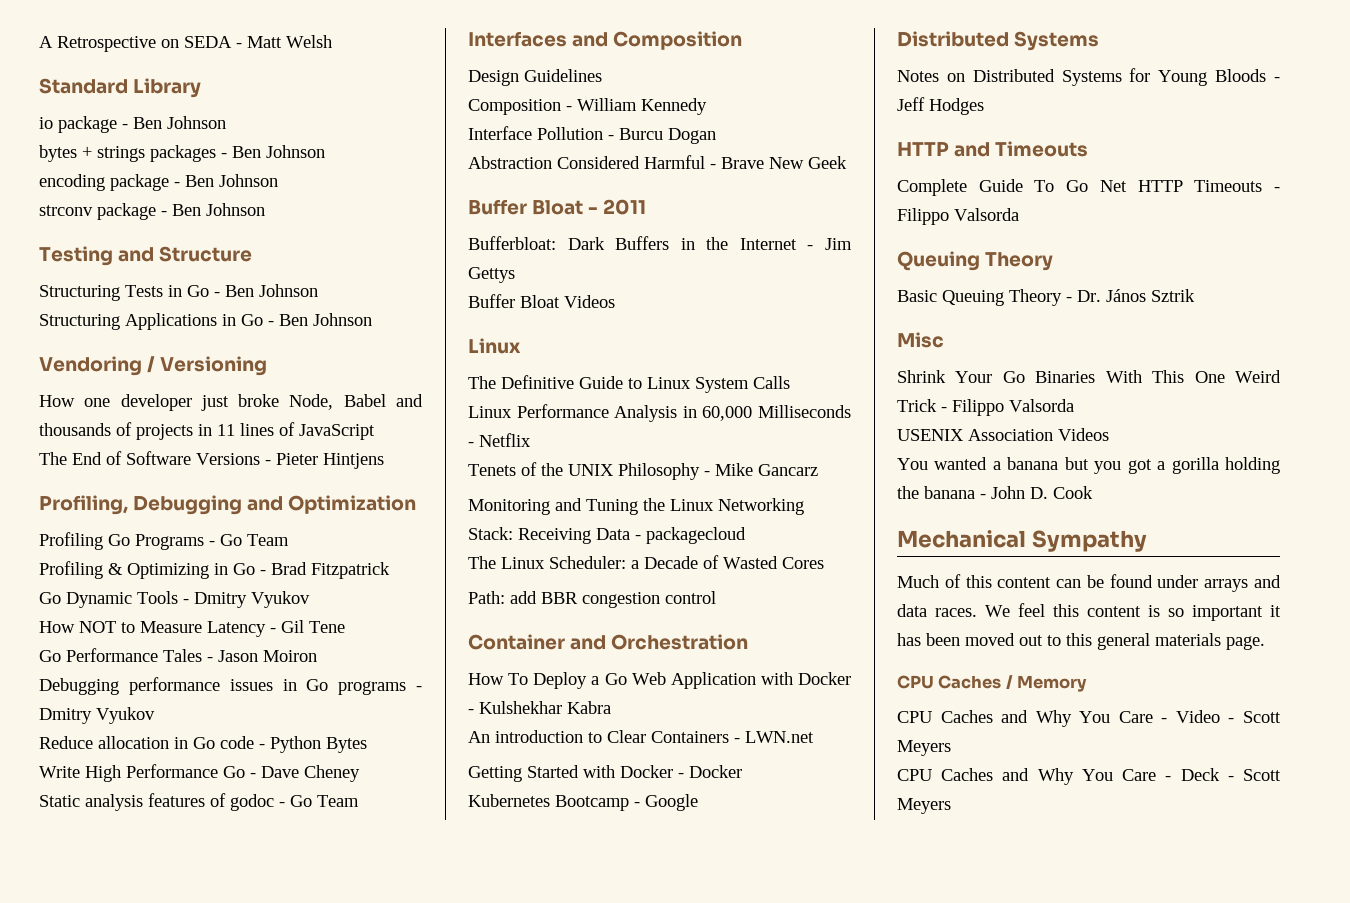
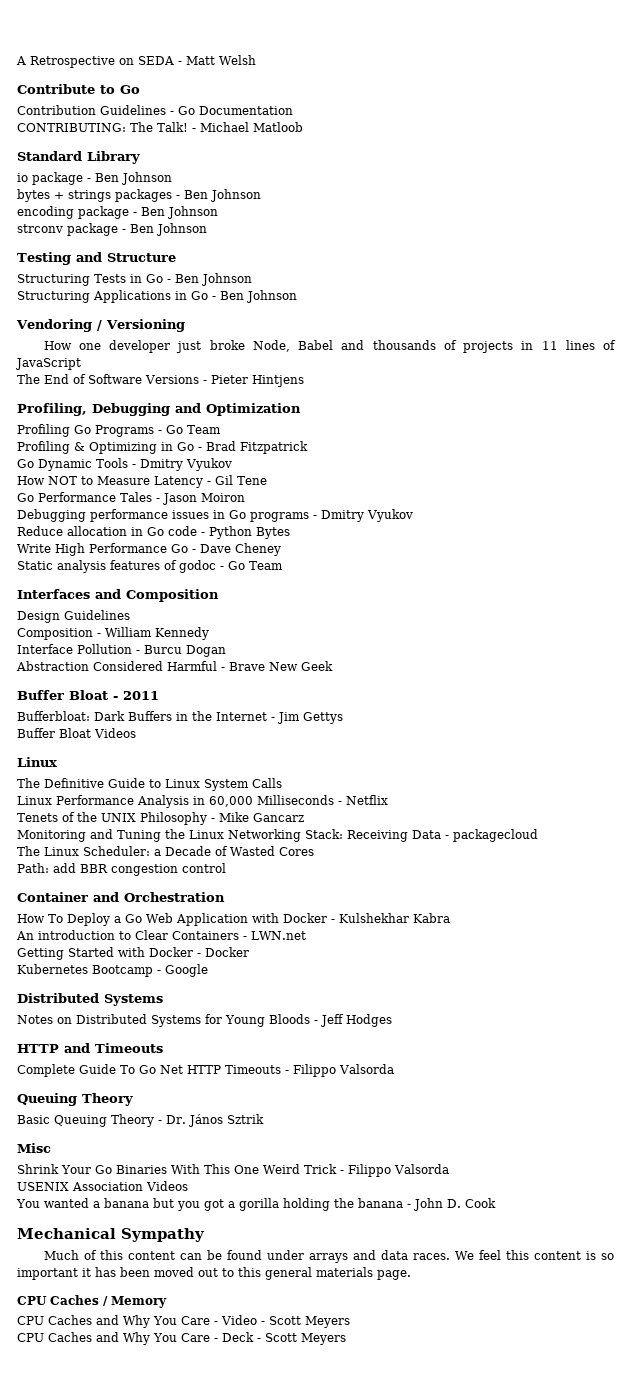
+ Contribute to Go
+ Contribution Guidelines - Go Documentation
+ CONTRIBUTING: The Talk! - Michael Matloob

